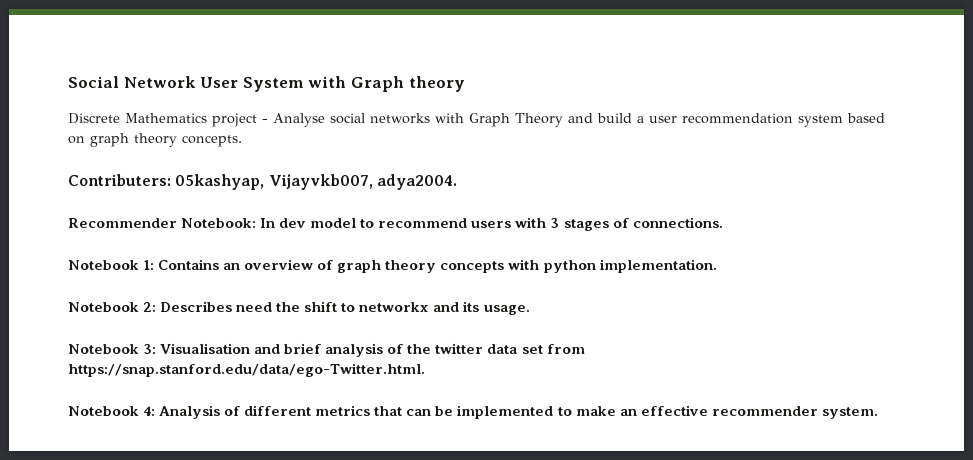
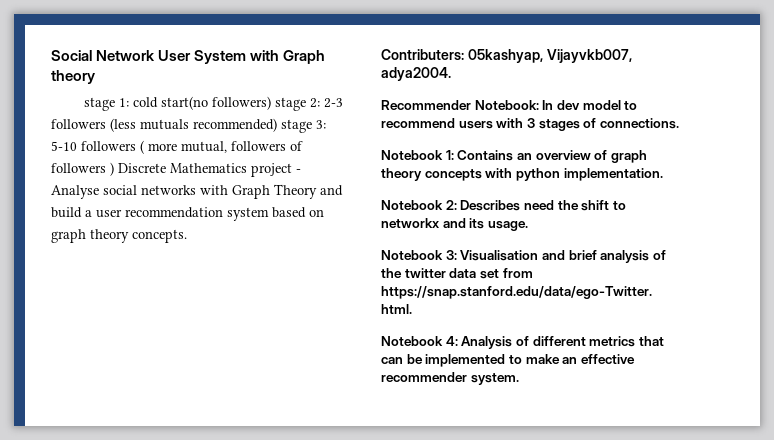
- Discrete Mathematics project - Analyse social networks with Graph Theory and build a user recommendation system based on graph theory concepts.
+ stage 1: cold start(no followers) stage 2: 2-3 followers (less mutuals recommended) stage 3: 5-10 followers ( more mutual, followers of followers ) Discrete Mathematics project - Analyse social networks with Graph Theory and build a user recommendation system based on graph theory concepts.

